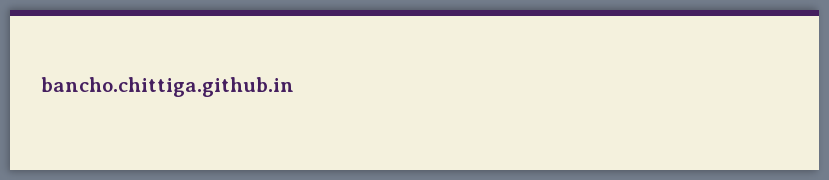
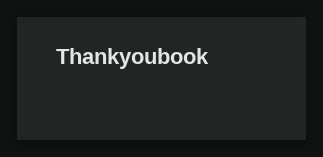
- bancho.chittiga.github.in
+ Thankyoubook

